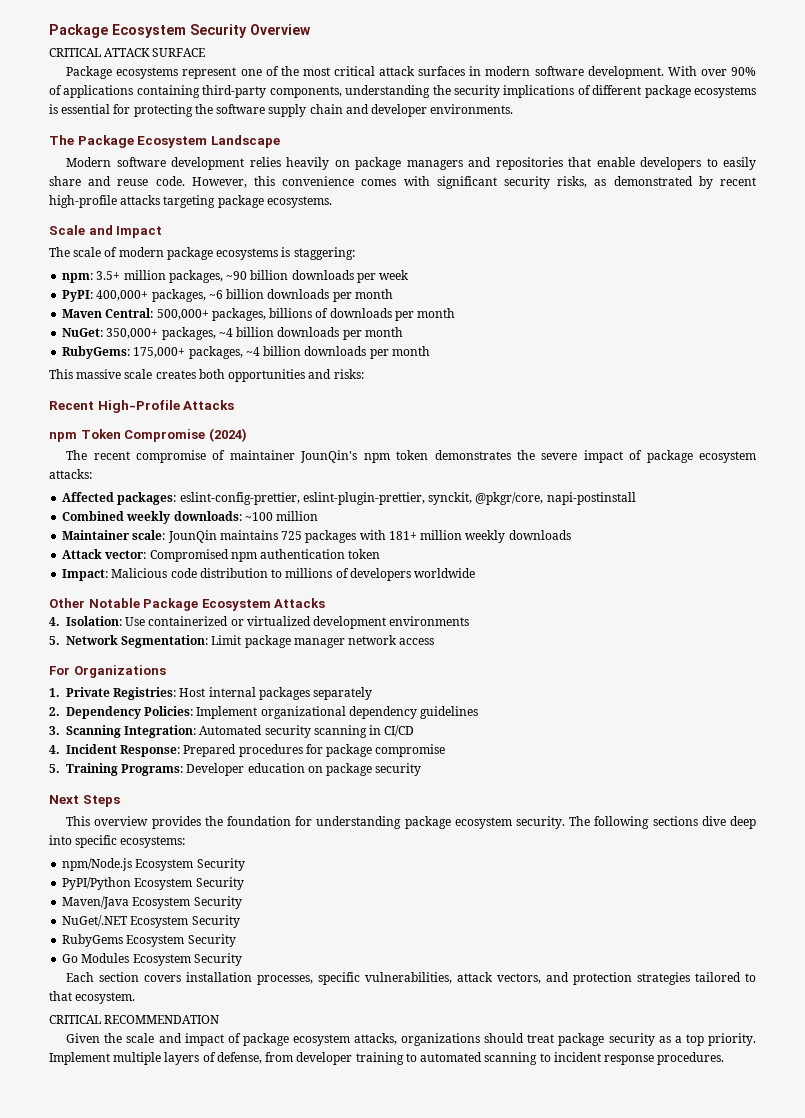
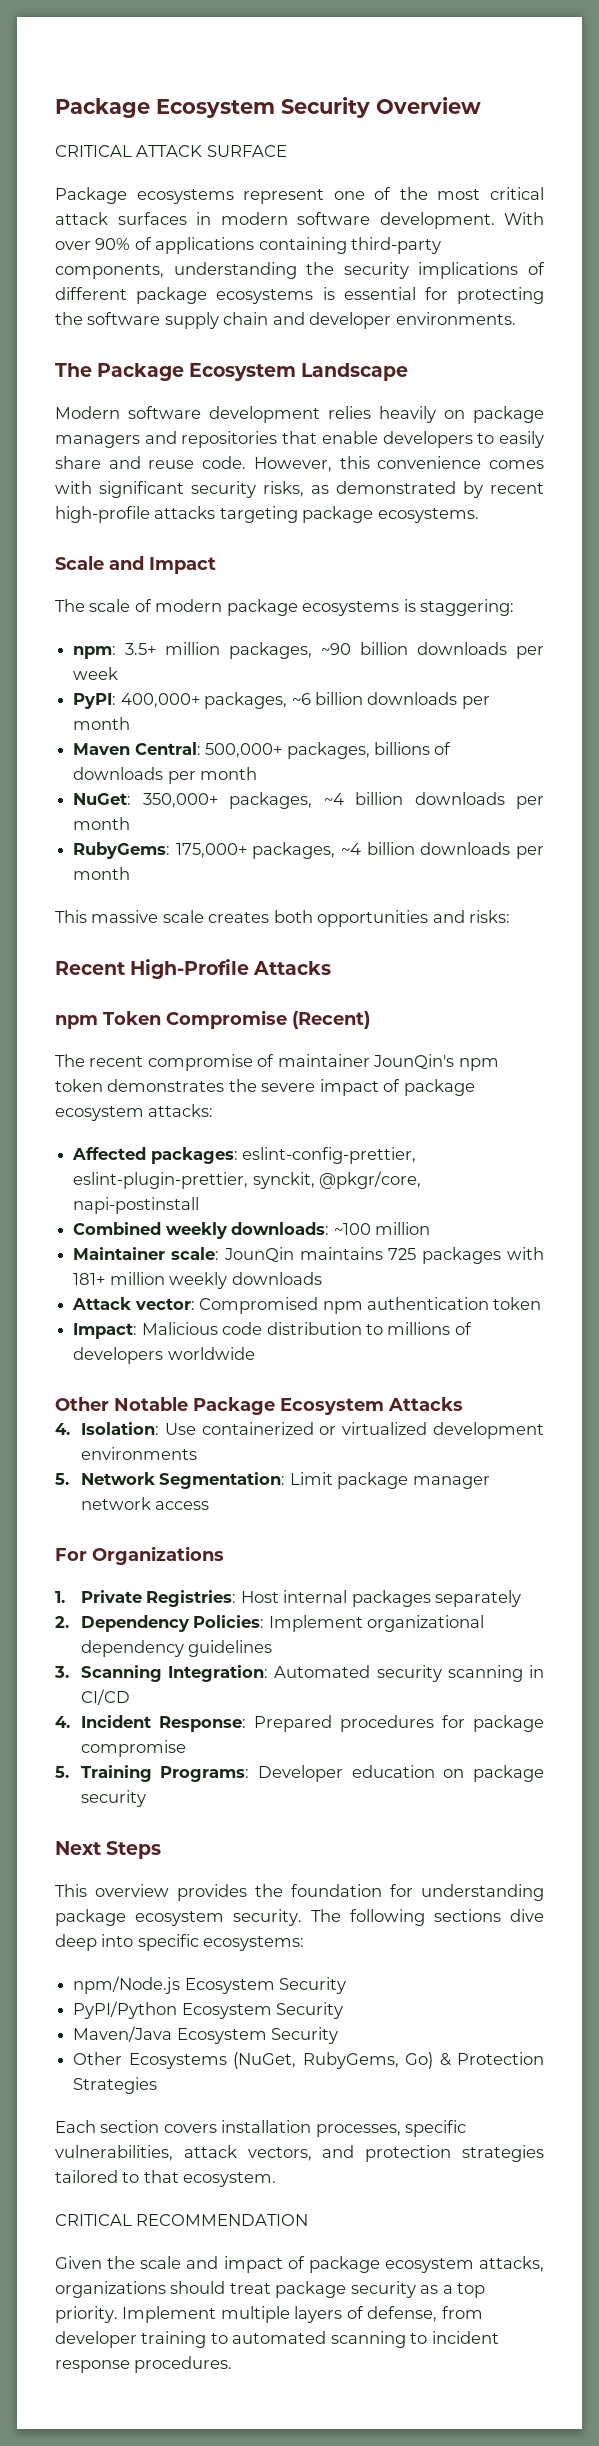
- npm Token Compromise (2024)
+ npm Token Compromise (Recent)
- NuGet/.NET Ecosystem Security
- RubyGems Ecosystem Security
- Go Modules Ecosystem Security
+ Other Ecosystems (NuGet, RubyGems, Go) & Protection Strategies

